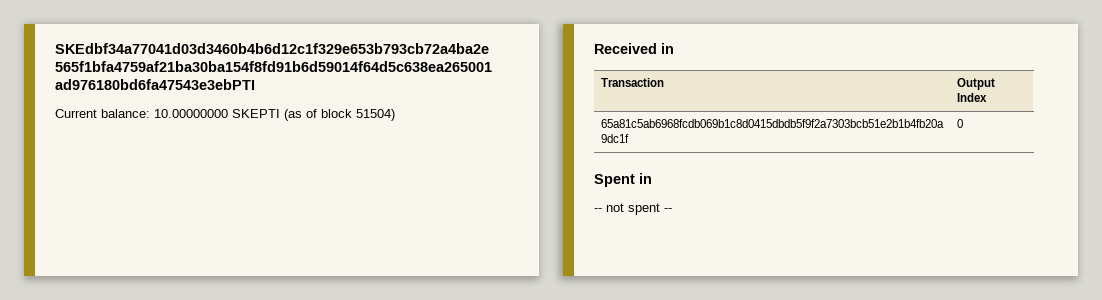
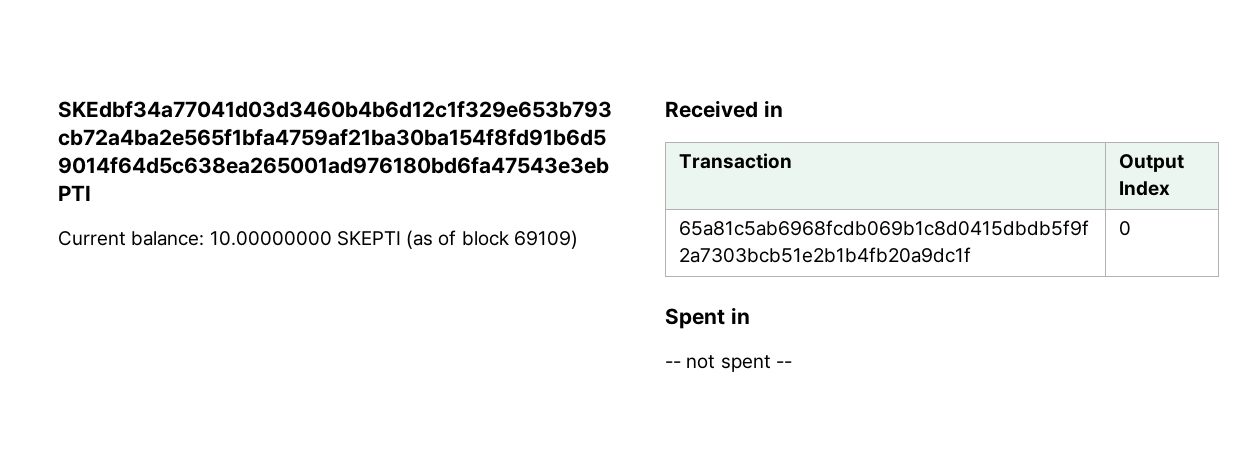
- Current balance: 10.00000000 SKEPTI (as of block 51504)
+ Current balance: 10.00000000 SKEPTI (as of block 69109)

